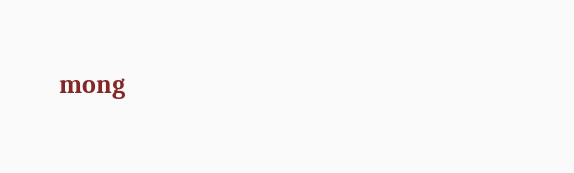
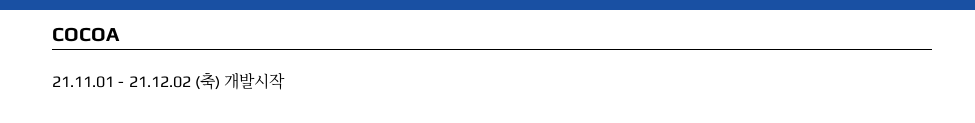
- mong
+ COCOA
+ 21.11.01 - 21.12.02 (축) 개발시작

